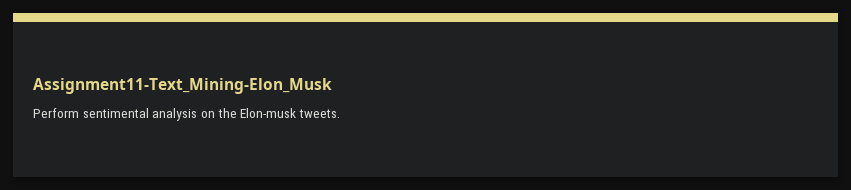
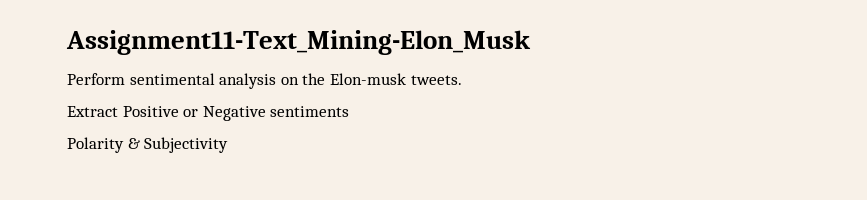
+ Extract Positive or Negative sentiments
+ Polarity & Subjectivity

